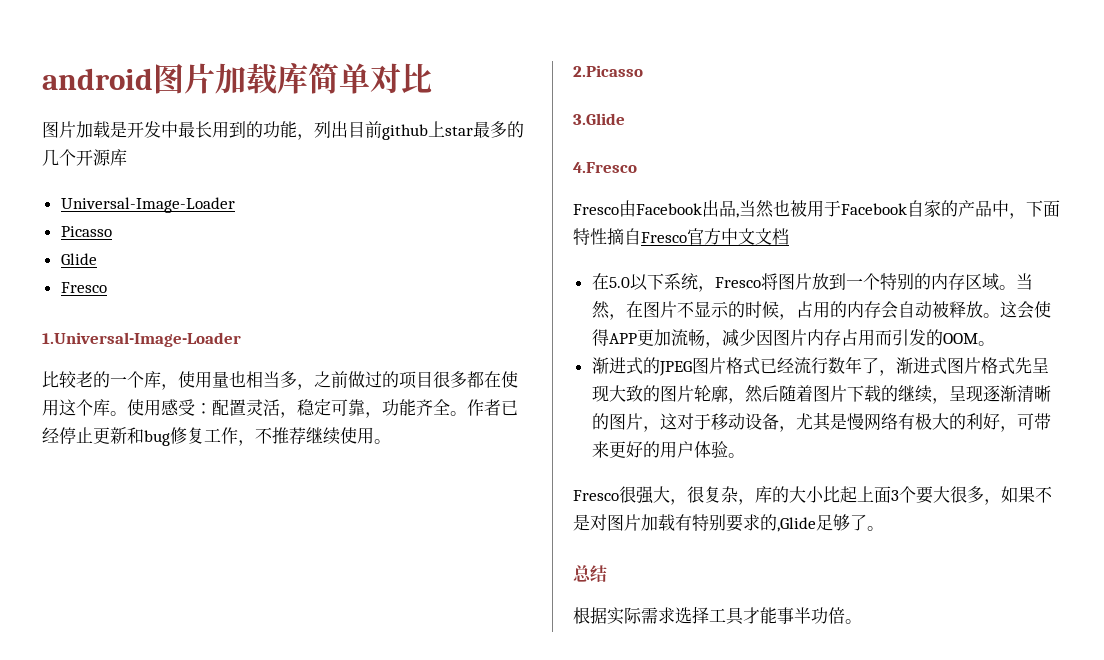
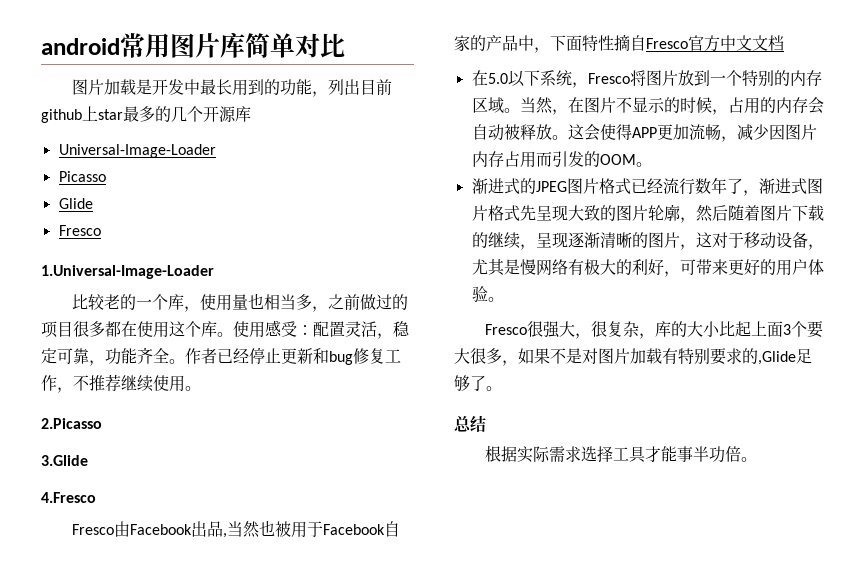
- android图片加载库简单对比
+ android常用图片库简单对比

